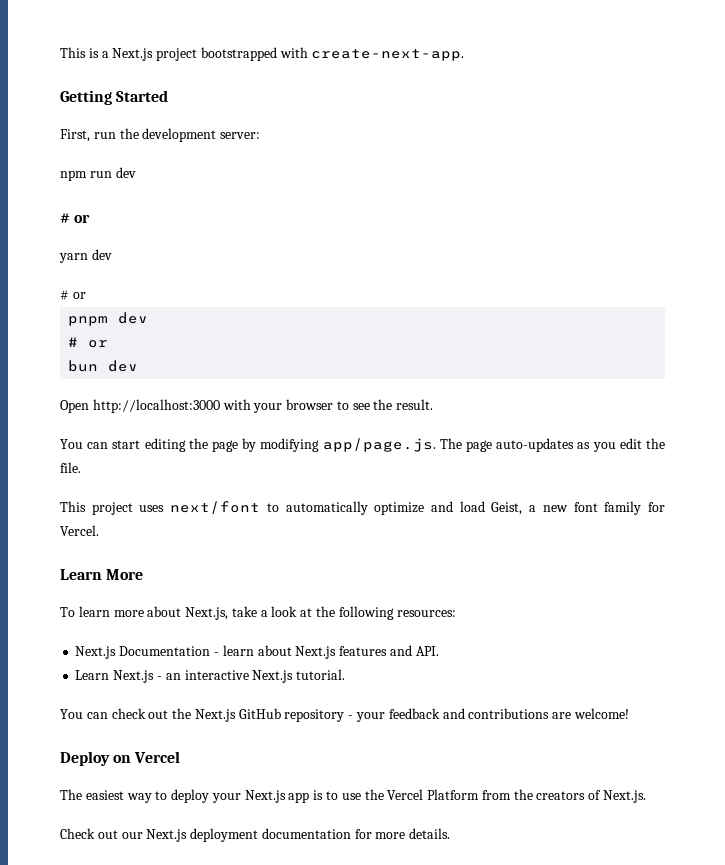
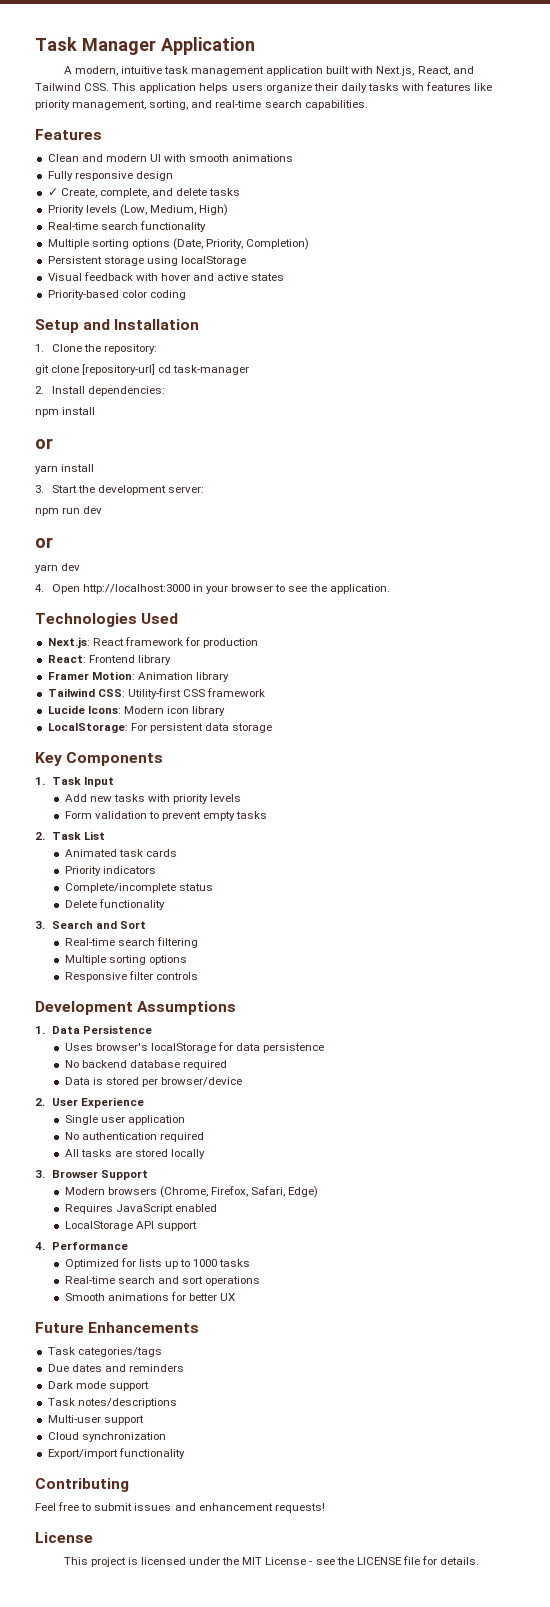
- This is a Next.js project bootstrapped with create-next-app.
- Getting Started
- First, run the development server:
+ Task Manager Application
+ A modern, intuitive task management application built with Next.js, React, and Tailwind CSS. This application helps users organize their daily tasks with features like priority management, sorting, and real-time search capabilities.
+ Features
+ Clean and modern UI with smooth animations
+ Fully responsive design
+ ✓ Create, complete, and delete tasks
+ Priority levels (Low, Medium, High)
+ Real-time search functionality
+ Multiple sorting options (Date, Priority, Completion)
+ Persistent storage using localStorage
+ Visual feedback with hover and active states
+ Priority-based color coding
+ Setup and Installation
+ 1. Clone the repository:
+ git clone [repository-url] cd task-manager
+ 2. Install dependencies:
+ npm install
+ or
+ yarn install
+ 3. Start the development server:
  npm run dev
- # or
+ or
  yarn dev
- # or
- pnpm dev
- # or
- bun dev
- Open http://localhost:3000 with your browser to see the result.
- You can start editing the page by modifying app/page.js. The page auto-updates as you edit the file.
- This project uses next/font to automatically optimize and load Geist, a new font family for Vercel.
- Learn More
- To learn more about Next.js, take a look at the following resources:
- Next.js Documentation - learn about Next.js features and API.
- Learn Next.js - an interactive Next.js tutorial.
- You can check out the Next.js GitHub repository - your feedback and contributions are welcome!
- Deploy on Vercel
- The easiest way to deploy your Next.js app is to use the Vercel Platform from the creators of Next.js.
- Check out our Next.js deployment documentation for more details.
+ 4. Open http://localhost:3000 in your browser to see the application.
+ Technologies Used
+ Next.js: React framework for production
+ React: Frontend library
+ Framer Motion: Animation library
+ Tailwind CSS: Utility-first CSS framework
+ Lucide Icons: Modern icon library
+ LocalStorage: For persistent data storage
+ Key Components
+ 1. Task Input
+ Add new tasks with priority levels
+ Form validation to prevent empty tasks
+ 2. Task List
+ Animated task cards
+ Priority indicators
+ Complete/incomplete status
+ Delete functionality
+ 3. Search and Sort
+ Real-time search filtering
+ Multiple sorting options
+ Responsive filter controls
+ Development Assumptions
+ 1. Data Persistence
+ Uses browser's localStorage for data persistence
+ No backend database required
+ Data is stored per browser/device
+ 2. User Experience
+ Single user application
+ No authentication required
+ All tasks are stored locally
+ 3. Browser Support
+ Modern browsers (Chrome, Firefox, Safari, Edge)
+ Requires JavaScript enabled
+ LocalStorage API support
+ 4. Performance
+ Optimized for lists up to 1000 tasks
+ Real-time search and sort operations
+ Smooth animations for better UX
+ Future Enhancements
+ Task categories/tags
+ Due dates and reminders
+ Dark mode support
+ Task notes/descriptions
+ Multi-user support
+ Cloud synchronization
+ Export/import functionality
+ Contributing
+ Feel free to submit issues and enhancement requests!
+ License
+ This project is licensed under the MIT License - see the LICENSE file for details.

